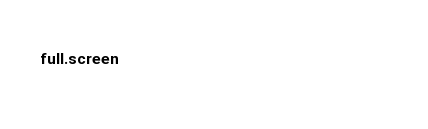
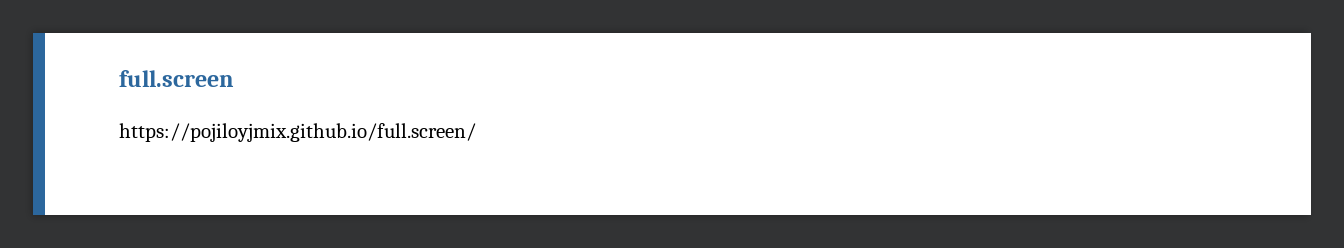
+ https://pojiloyjmix.github.io/full.screen/

